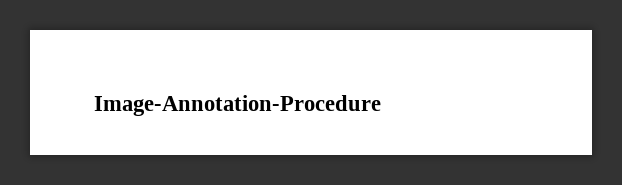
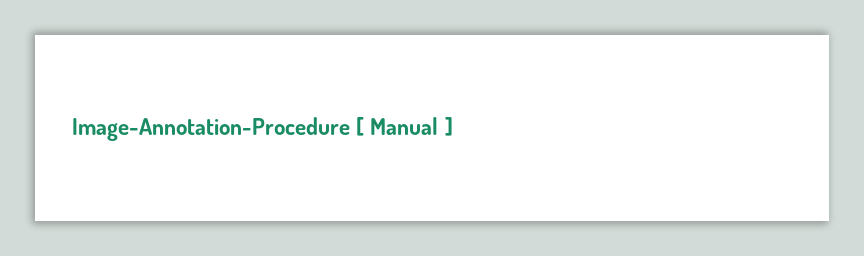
- Image-Annotation-Procedure
+ Image-Annotation-Procedure [ Manual ]

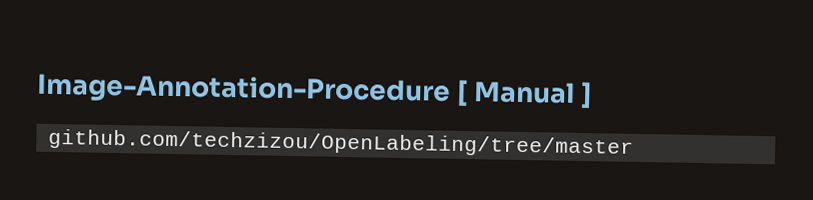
+ github.com/techzizou/OpenLabeling/tree/master

